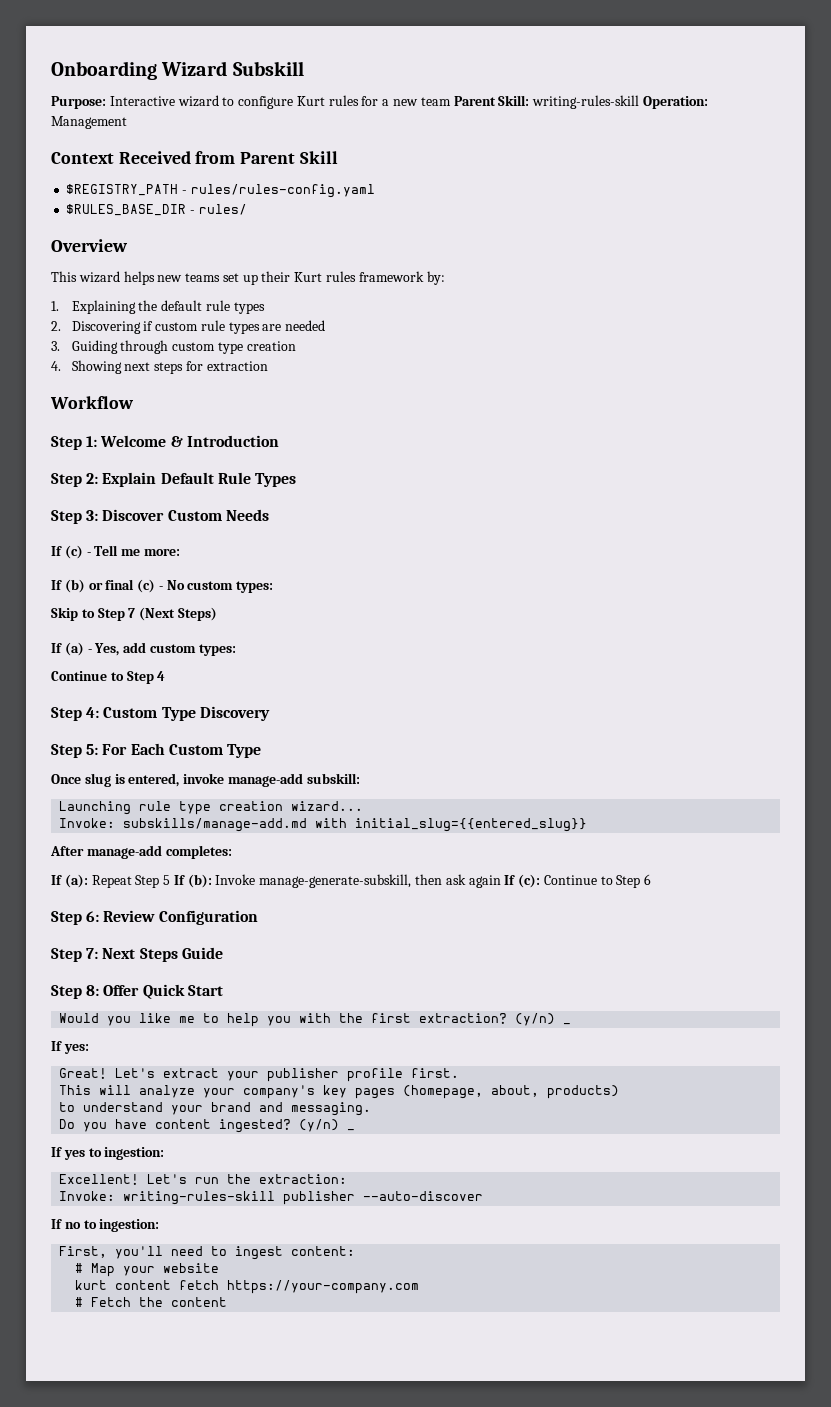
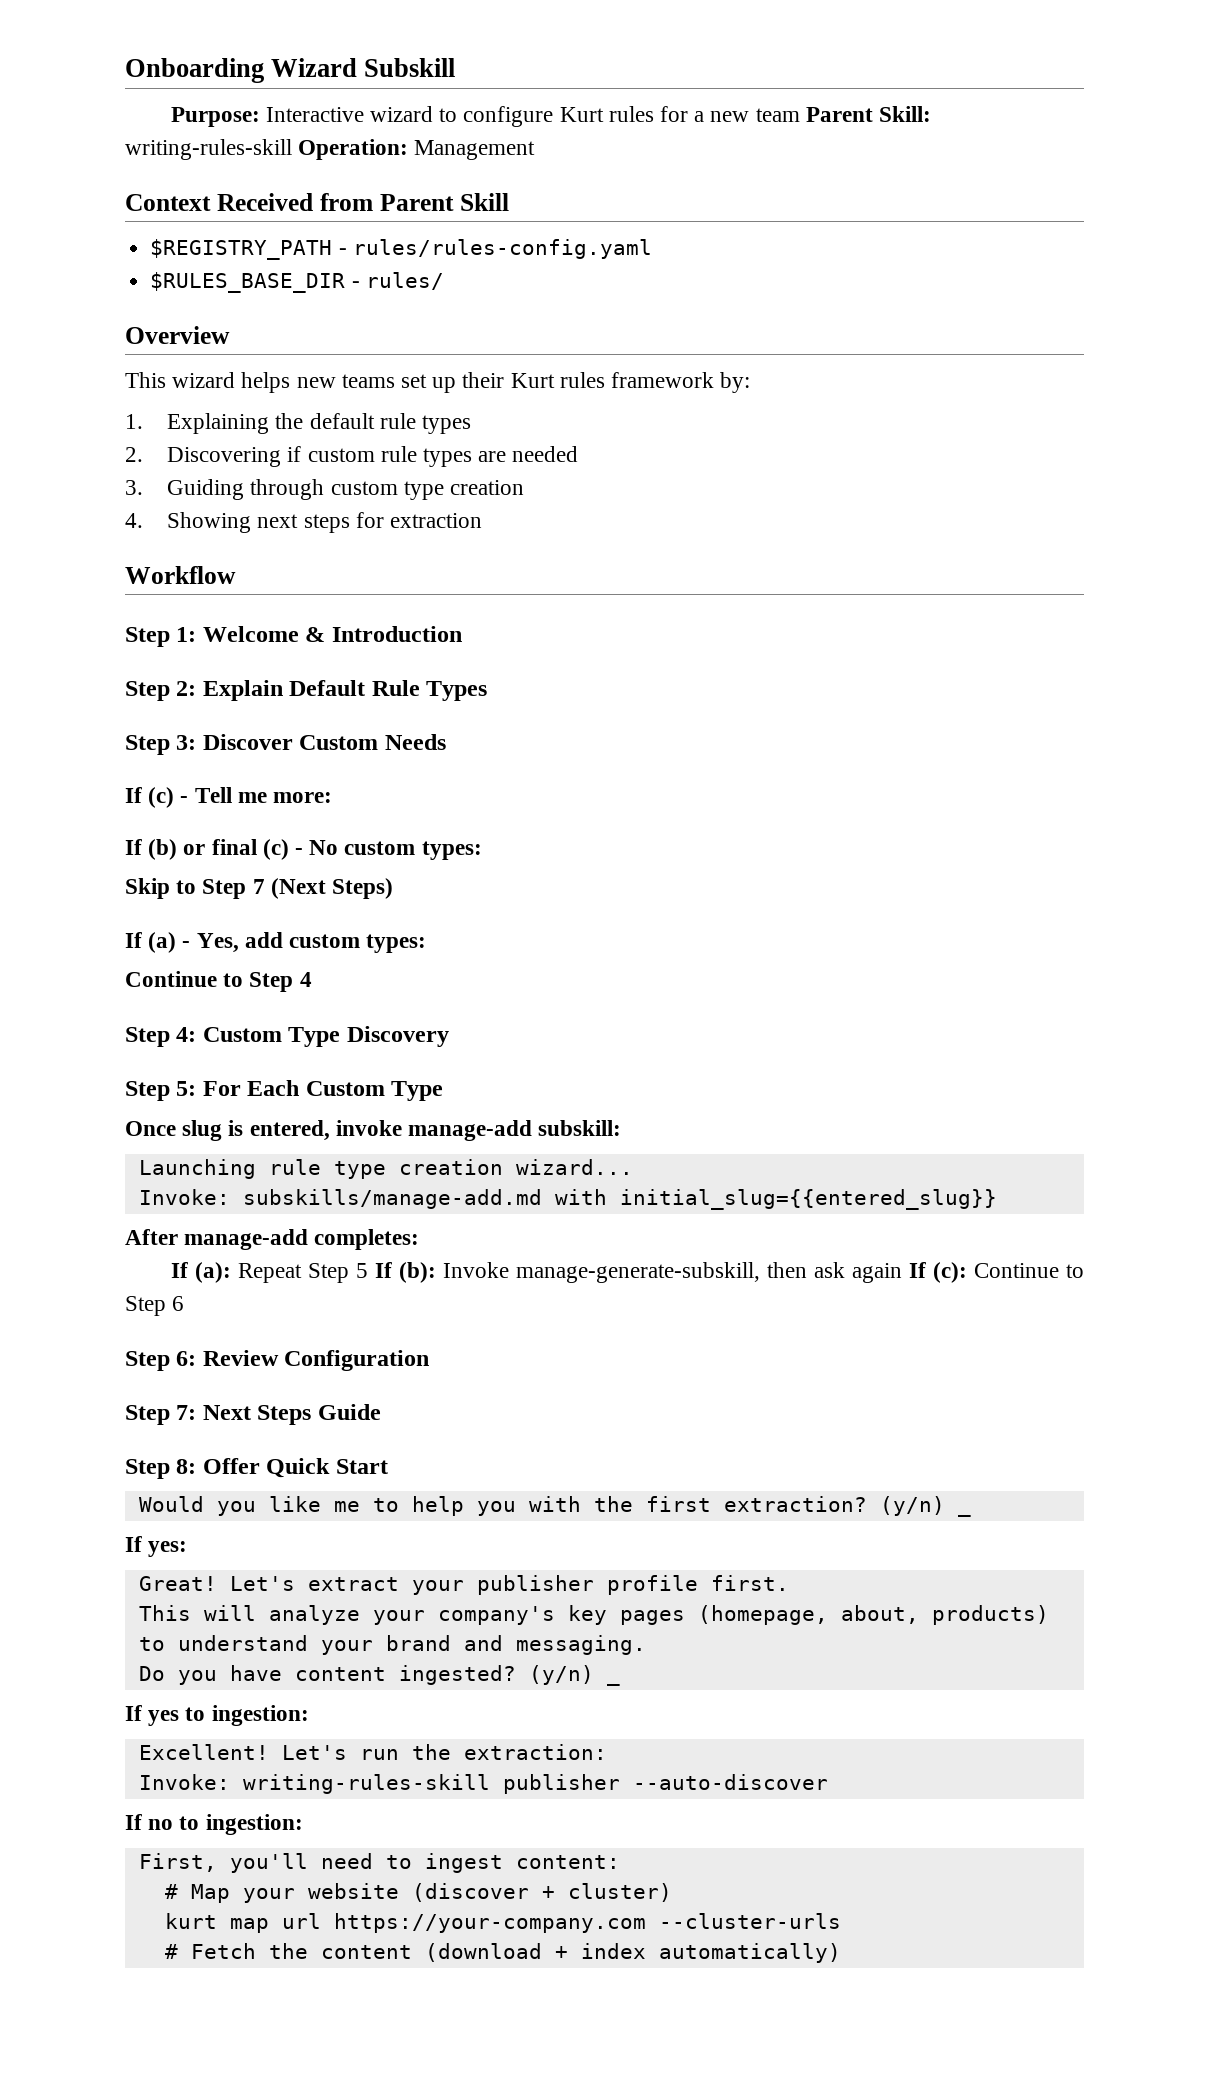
- # Map your website
+ # Map your website (discover + cluster)
- kurt content fetch https://your-company.com
+ kurt map url https://your-company.com --cluster-urls
- # Fetch the content
+ # Fetch the content (download + index automatically)

